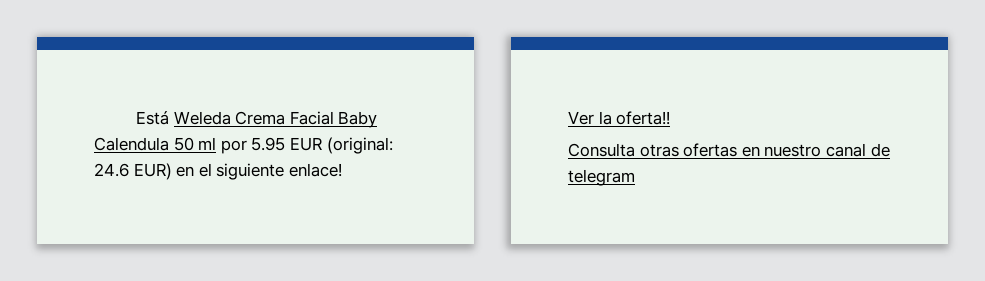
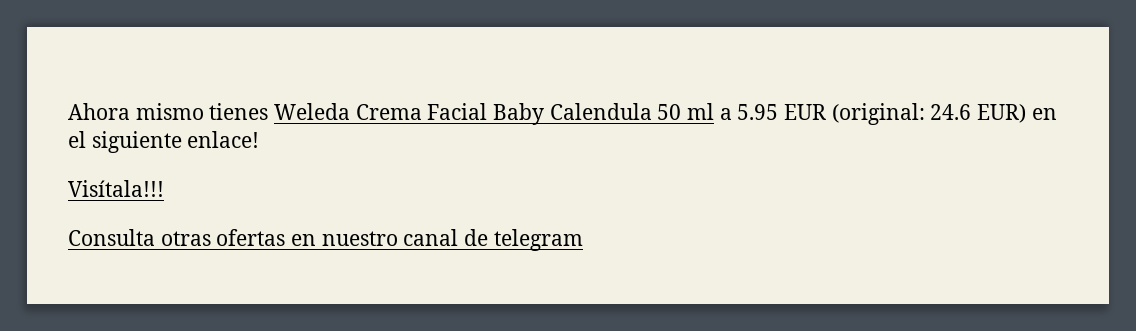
- Está Weleda Crema Facial Baby Calendula 50 ml por 5.95 EUR (original: 24.6 EUR) en el siguiente enlace!
+ Ahora mismo tienes Weleda Crema Facial Baby Calendula 50 ml a 5.95 EUR (original: 24.6 EUR) en el siguiente enlace!
- Ver la oferta!!
+ Visítala!!!

